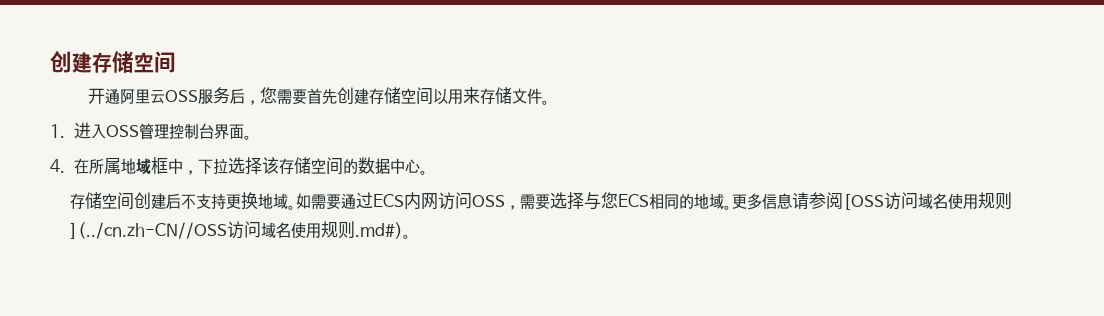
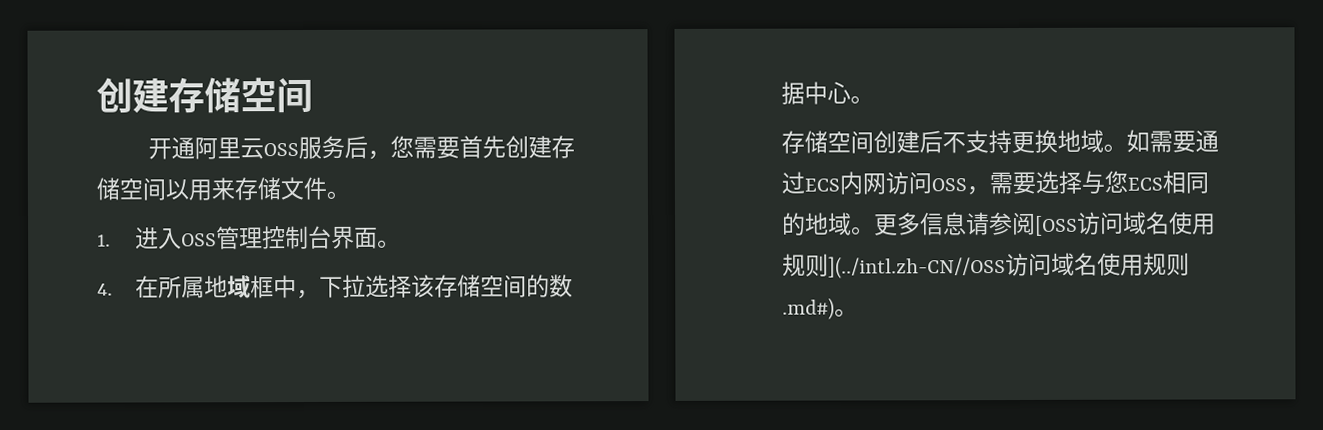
- 更多信息请参阅[OSS访问域名使用规则](../cn.zh-CN//OSS访问域名使用规则.md#)。
+ 更多信息请参阅[OSS访问域名使用规则](../intl.zh-CN//OSS访问域名使用规则.md#)。

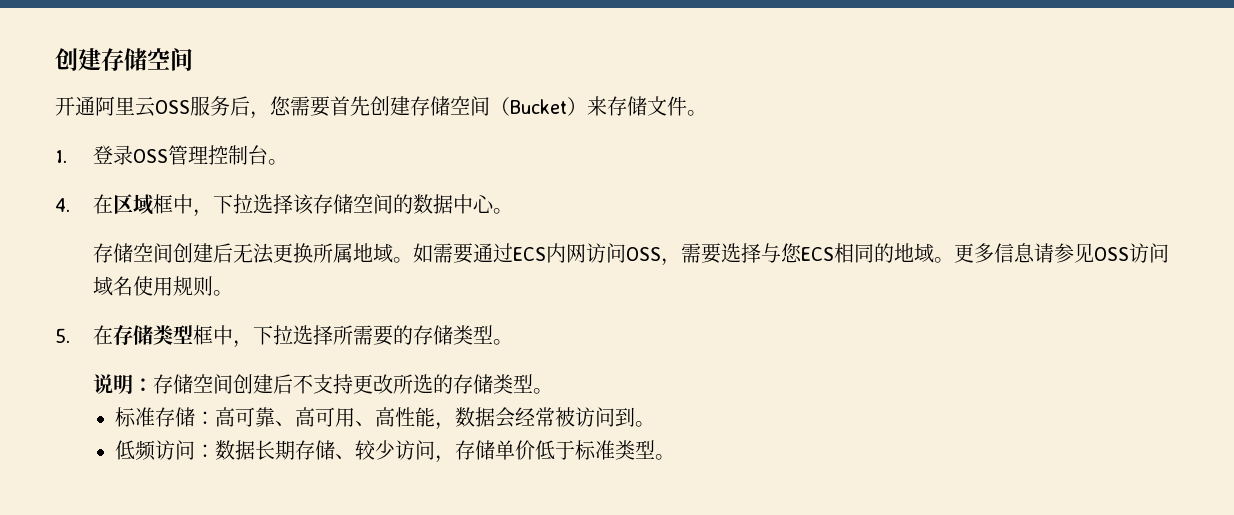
- 开通阿里云OSS服务后，您需要首先创建存储空间以用来存储文件。
+ 开通阿里云OSS服务后，您需要首先创建存储空间（Bucket）来存储文件。
- 1.进入OSS管理控制台界面。
+ 1.登录OSS管理控制台。
- 4.在所属地域框中，下拉选择该存储空间的数据中心。
+ 4.在区域框中，下拉选择该存储空间的数据中心。
- 存储空间创建后不支持更换地域。
+ 存储空间创建后无法更换所属地域。
- 更多信息请参阅[OSS访问域名使用规则](../intl.zh-CN//OSS访问域名使用规则.md#)。
+ 更多信息请参见OSS访问域名使用规则。
+ 5.在存储类型框中，下拉选择所需要的存储类型。
+ 说明：存储空间创建后不支持更改所选的存储类型。
+ 标准存储：高可靠、高可用、高性能，数据会经常被访问到。
+ 低频访问：数据长期存储、较少访问，存储单价低于标准类型。

